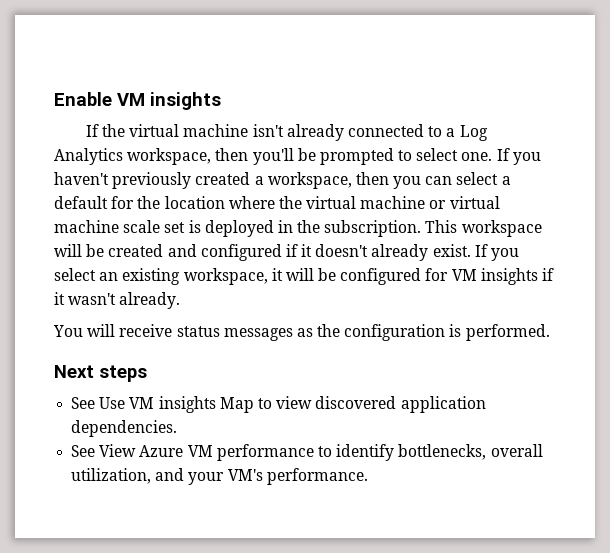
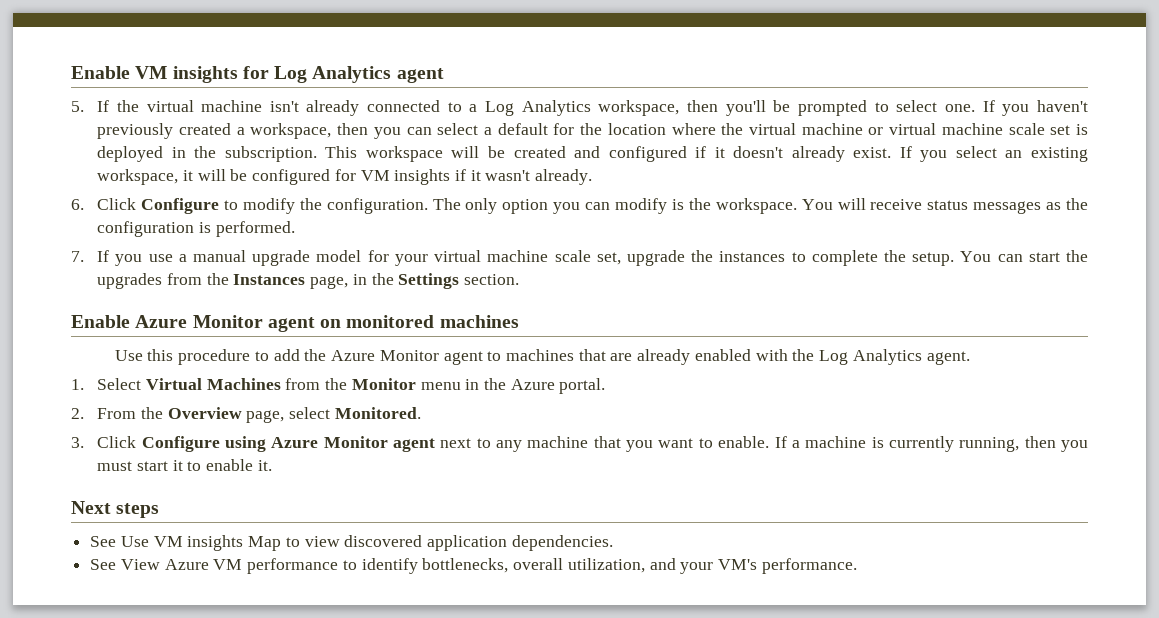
- Enable VM insights
- If the virtual machine isn't already connected to a Log Analytics workspace, then you'll be prompted to select one.
+ Enable VM insights for Log Analytics agent
+ 5. If the virtual machine isn't already connected to a Log Analytics workspace, then you'll be prompted to select one.
+ 6. Click Configure to modify the configuration. The only option you can modify is the workspace.
+ 7. If you use a manual upgrade model for your virtual machine scale set, upgrade the instances to complete the setup. You can start the upgrades from the Instances page, in the Settings section.
+ Enable Azure Monitor agent on monitored machines
+ Use this procedure to add the Azure Monitor agent to machines that are already enabled with the Log Analytics agent.
+ 1. Select Virtual Machines from the Monitor menu in the Azure portal.
+ 2. From the Overview page, select Monitored.
+ 3. Click Configure using Azure Monitor agent next to any machine that you want to enable. If a machine is currently running, then you must start it to enable it.

